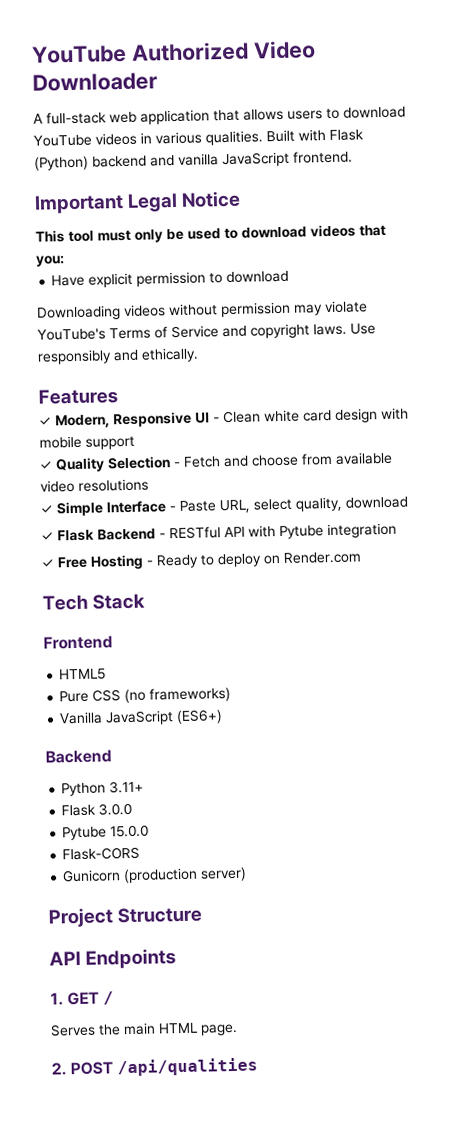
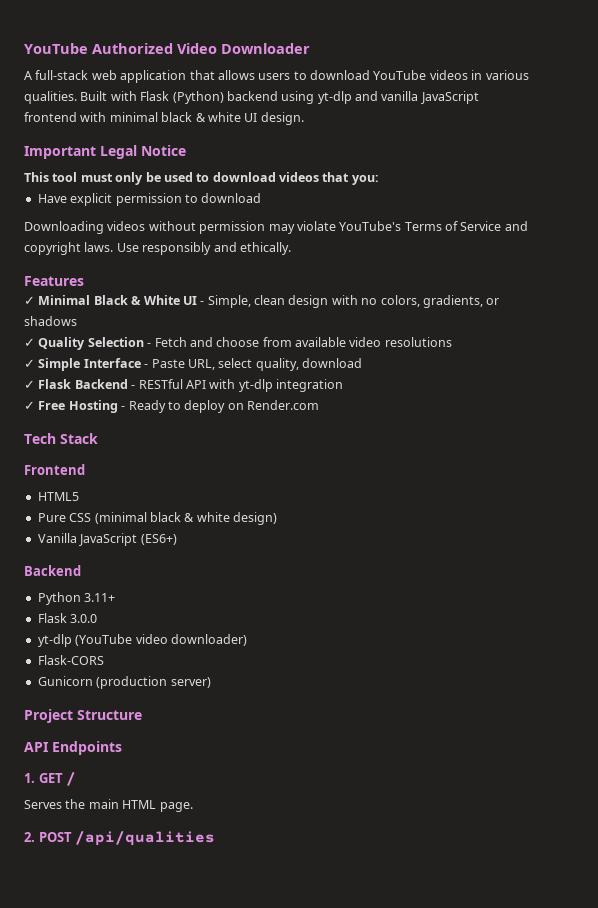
- Built with Flask (Python) backend and vanilla JavaScript frontend.
+ Built with Flask (Python) backend using yt-dlp and vanilla JavaScript frontend with minimal black & white UI design.
- ✓ Modern, Responsive UI - Clean white card design with mobile support
+ ✓ Minimal Black & White UI - Simple, clean design with no colors, gradients, or shadows
- ✓ Flask Backend - RESTful API with Pytube integration
+ ✓ Flask Backend - RESTful API with yt-dlp integration
- Pure CSS (no frameworks)
+ Pure CSS (minimal black & white design)
- Pytube 15.0.0
+ yt-dlp (YouTube video downloader)

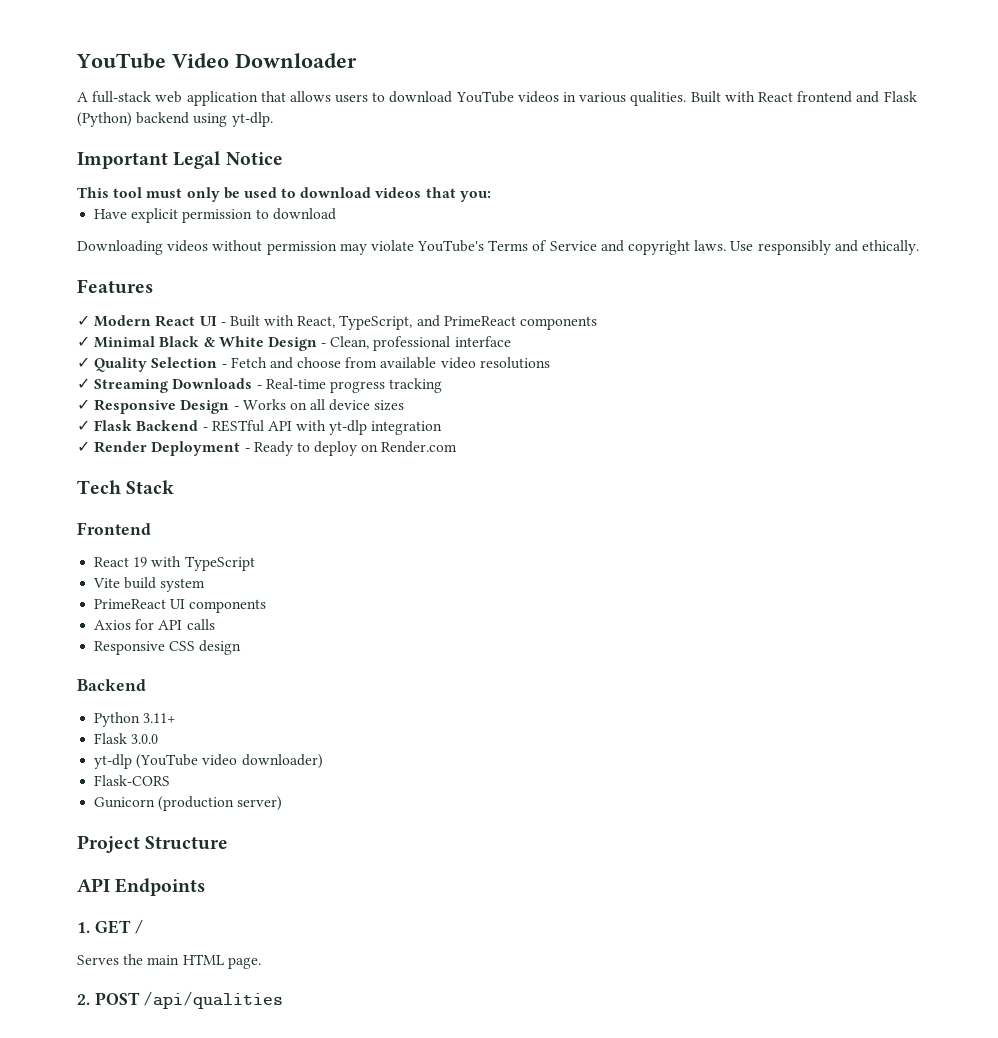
- YouTube Authorized Video Downloader
+ YouTube Video Downloader
- Built with Flask (Python) backend using yt-dlp and vanilla JavaScript frontend with minimal black & white UI design.
+ Built with React frontend and Flask (Python) backend using yt-dlp.
+ ✓ Modern React UI - Built with React, TypeScript, and PrimeReact components
- ✓ Minimal Black & White UI - Simple, clean design with no colors, gradients, or shadows
+ ✓ Minimal Black & White Design - Clean, professional interface
- ✓ Simple Interface - Paste URL, select quality, download
+ ✓ Streaming Downloads - Real-time progress tracking
+ ✓ Responsive Design - Works on all device sizes
- ✓ Free Hosting - Ready to deploy on Render.com
+ ✓ Render Deployment - Ready to deploy on Render.com
- HTML5
- Pure CSS (minimal black & white design)
- Vanilla JavaScript (ES6+)
+ React 19 with TypeScript
+ Vite build system
+ PrimeReact UI components
+ Axios for API calls
+ Responsive CSS design

